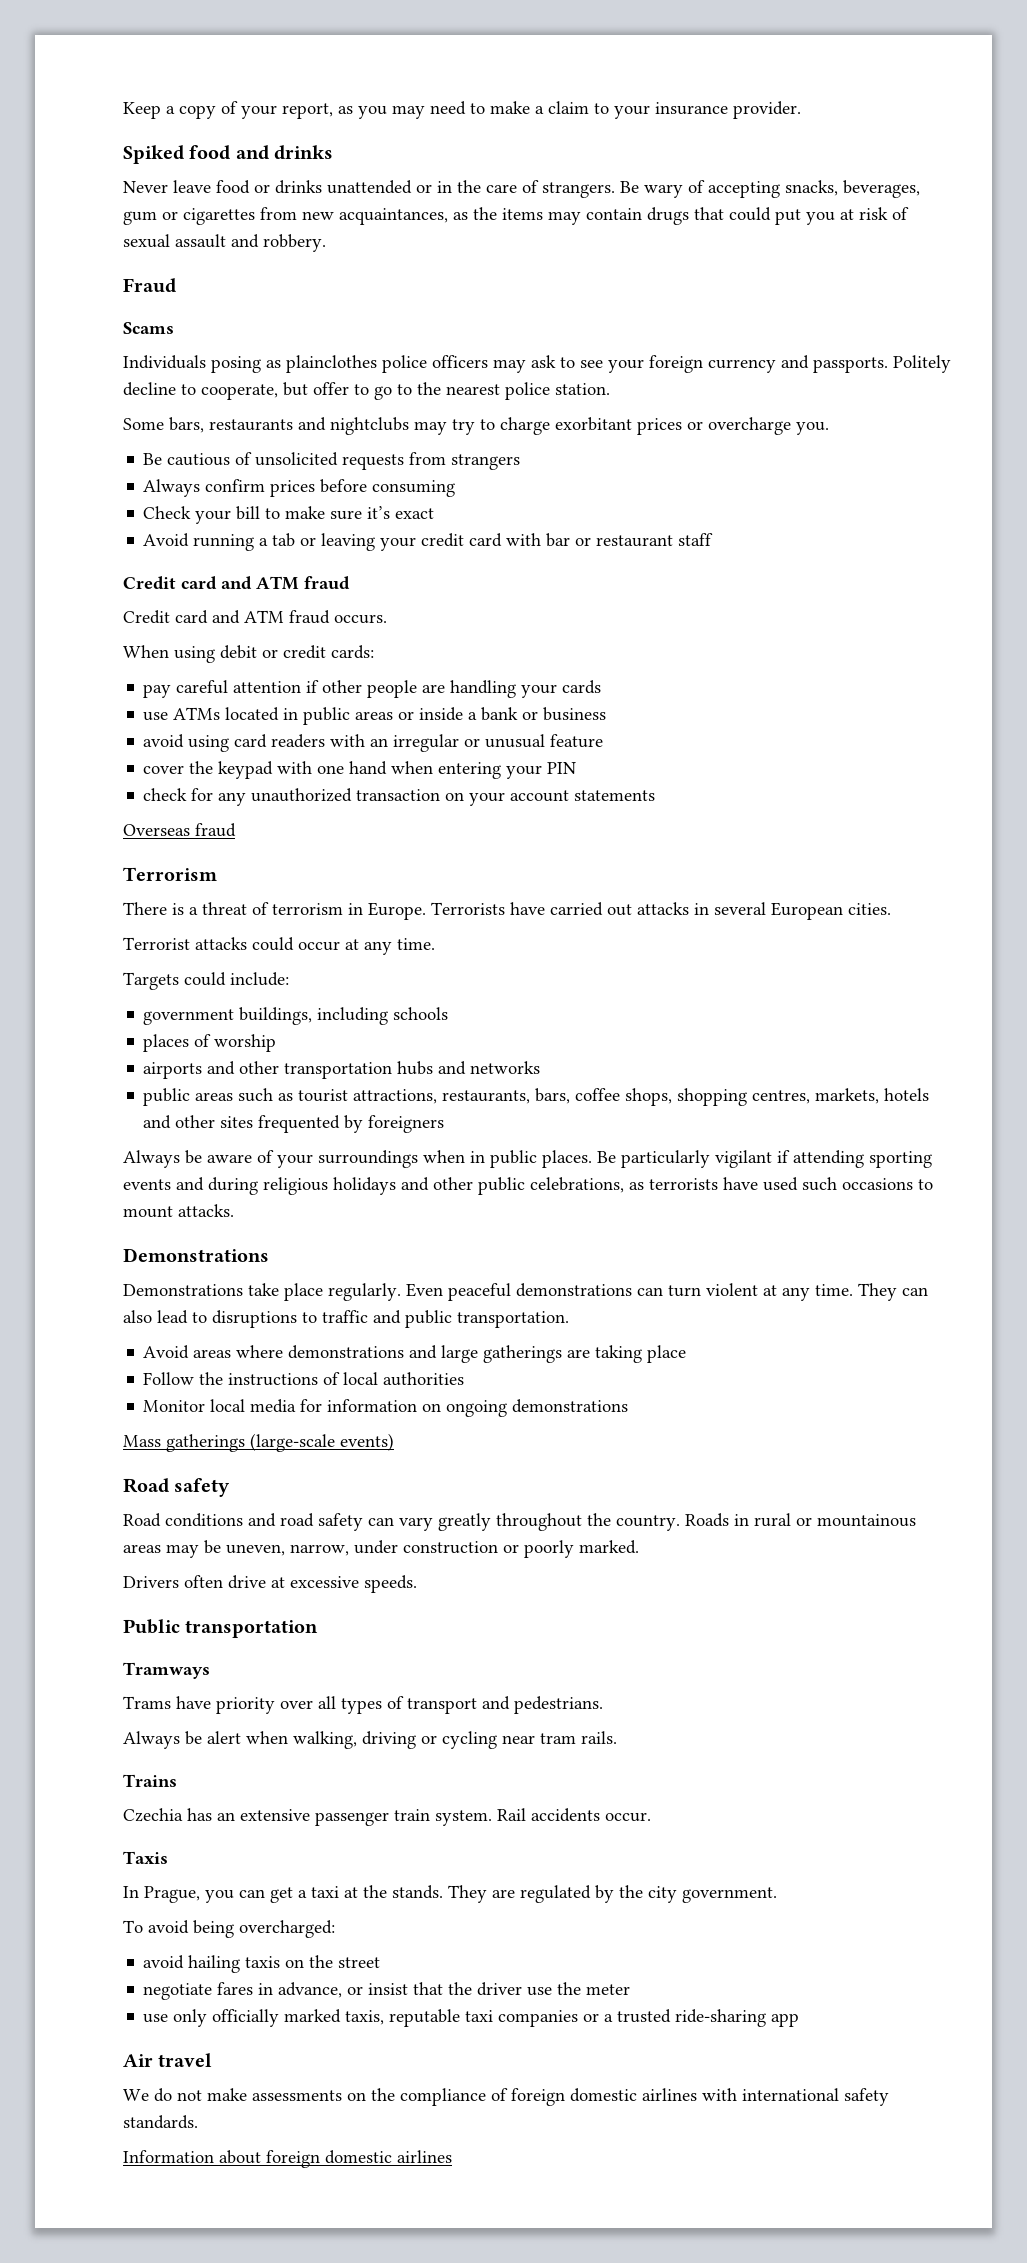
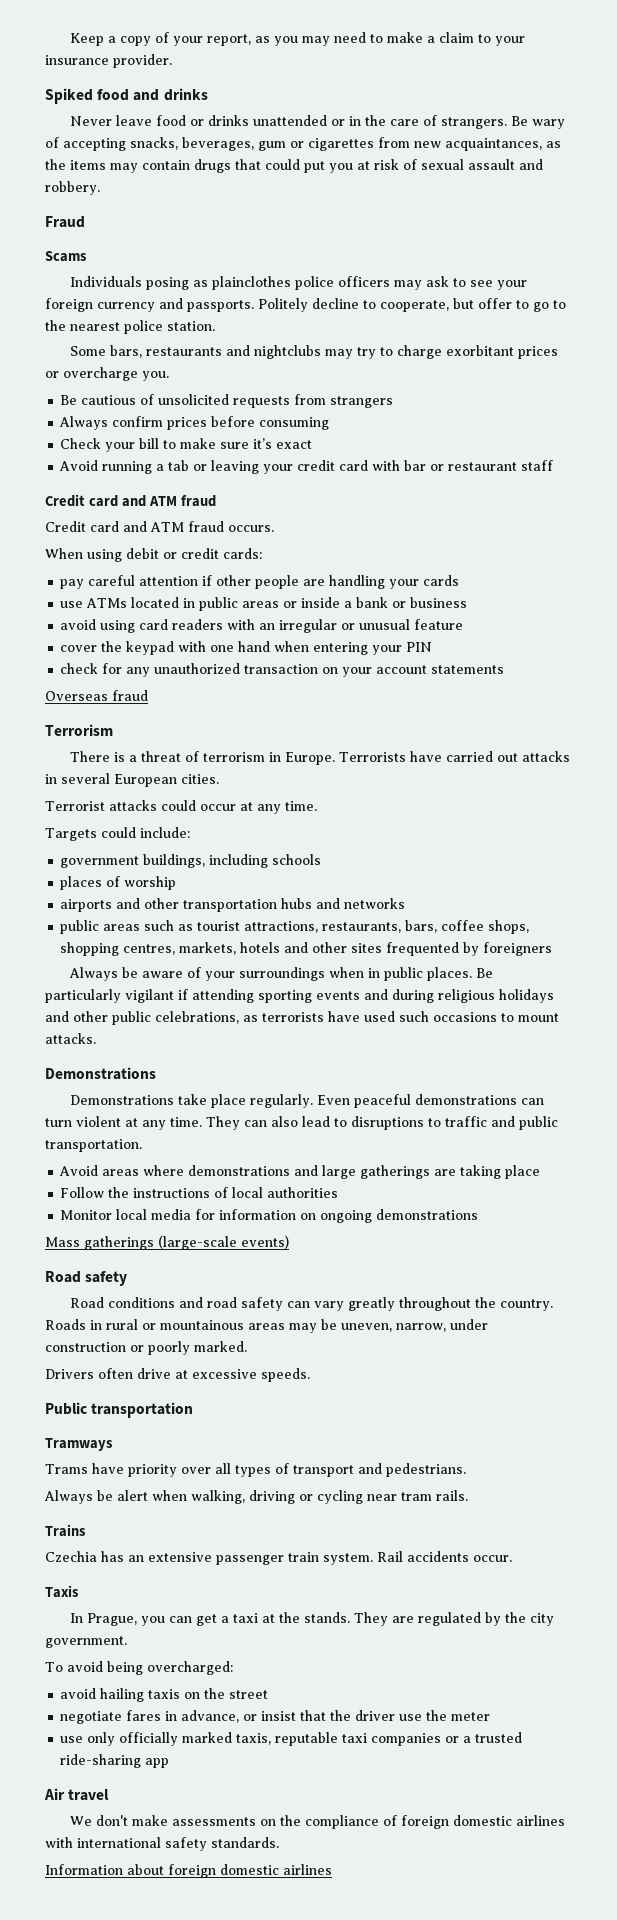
- We do not make assessments on the compliance of foreign domestic airlines with international safety standards.
+ We don't make assessments on the compliance of foreign domestic airlines with international safety standards.

